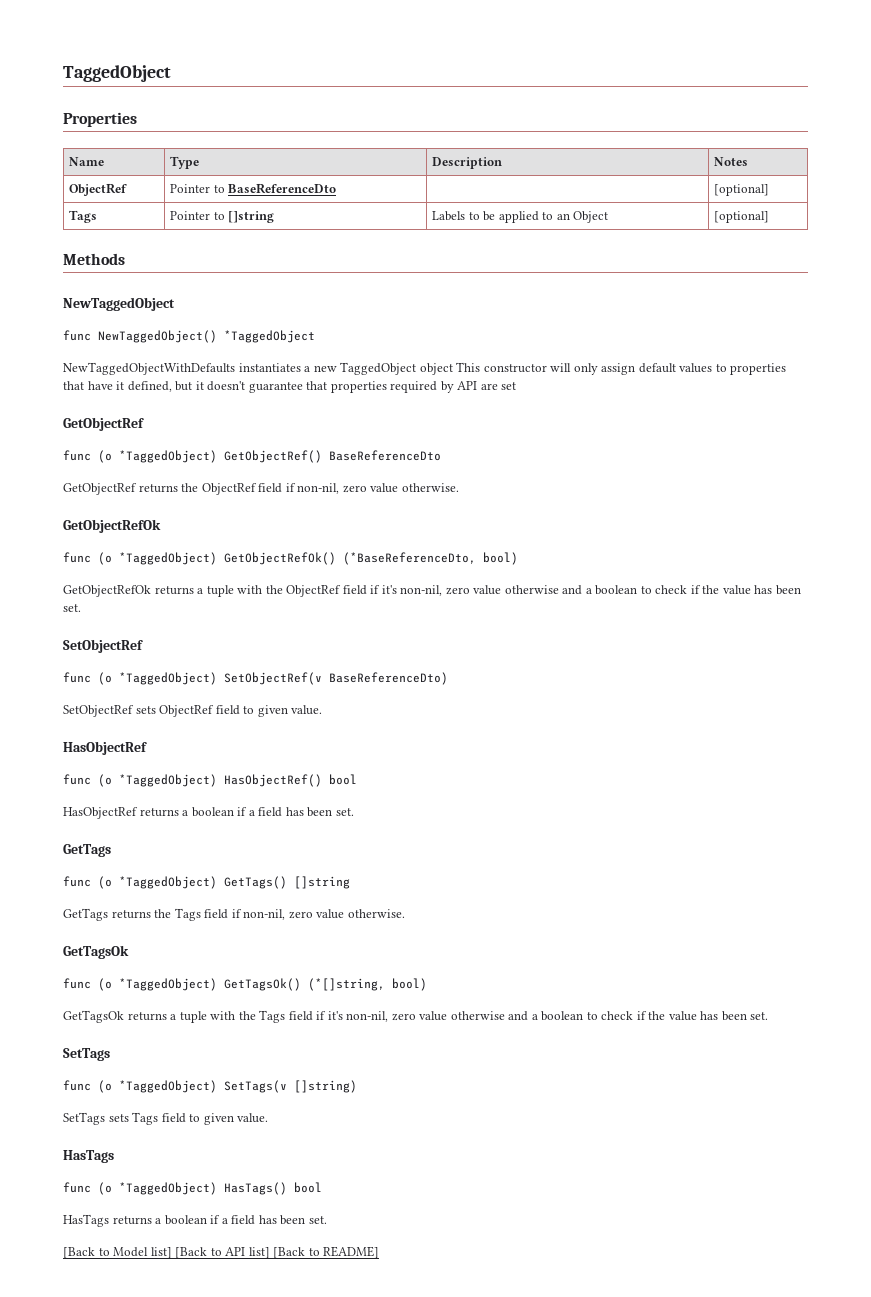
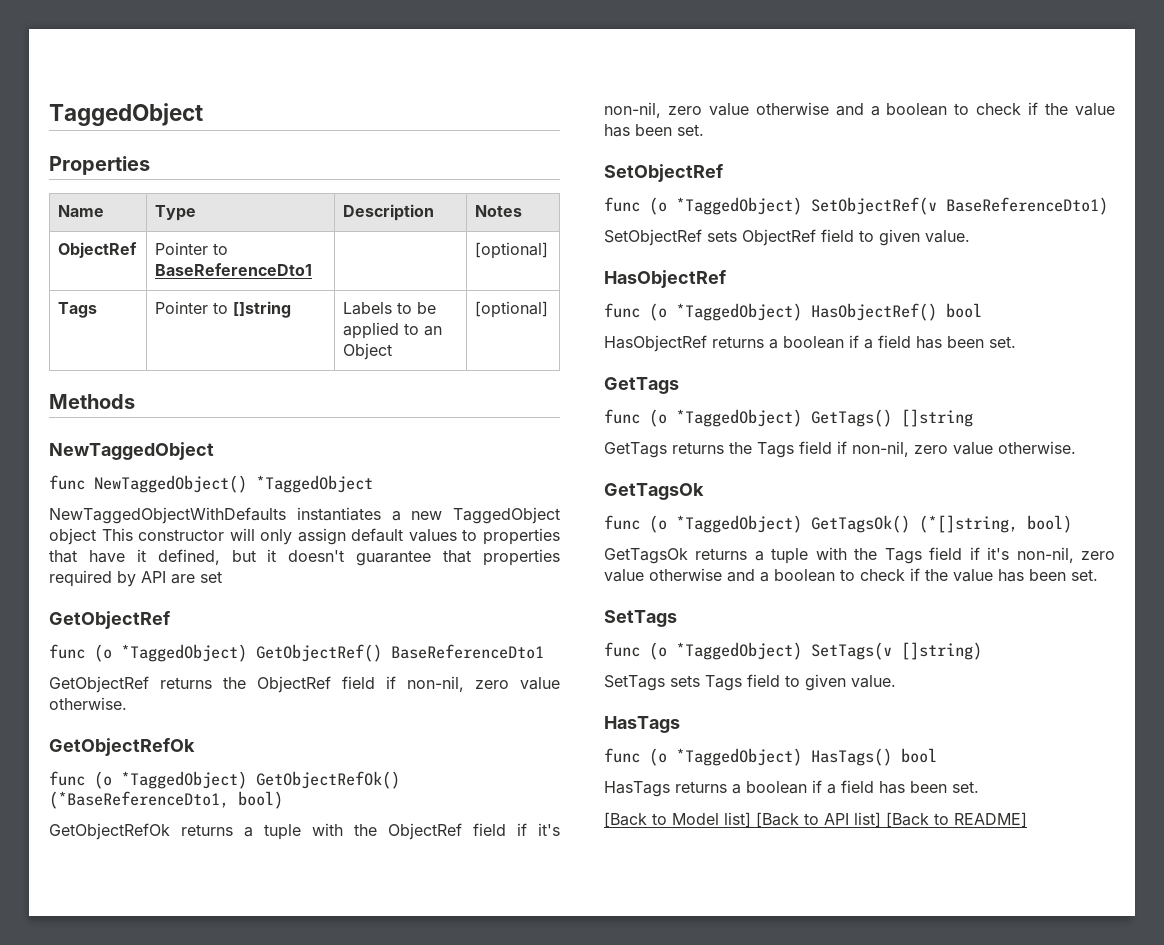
- ObjectRef | Pointer to BaseReferenceDto | | [optional]
+ ObjectRef | Pointer to BaseReferenceDto1 | | [optional]
- func (o *TaggedObject) GetObjectRef() BaseReferenceDto
+ func (o *TaggedObject) GetObjectRef() BaseReferenceDto1
- func (o *TaggedObject) GetObjectRefOk() (*BaseReferenceDto, bool)
+ func (o *TaggedObject) GetObjectRefOk() (*BaseReferenceDto1, bool)
- func (o *TaggedObject) SetObjectRef(v BaseReferenceDto)
+ func (o *TaggedObject) SetObjectRef(v BaseReferenceDto1)

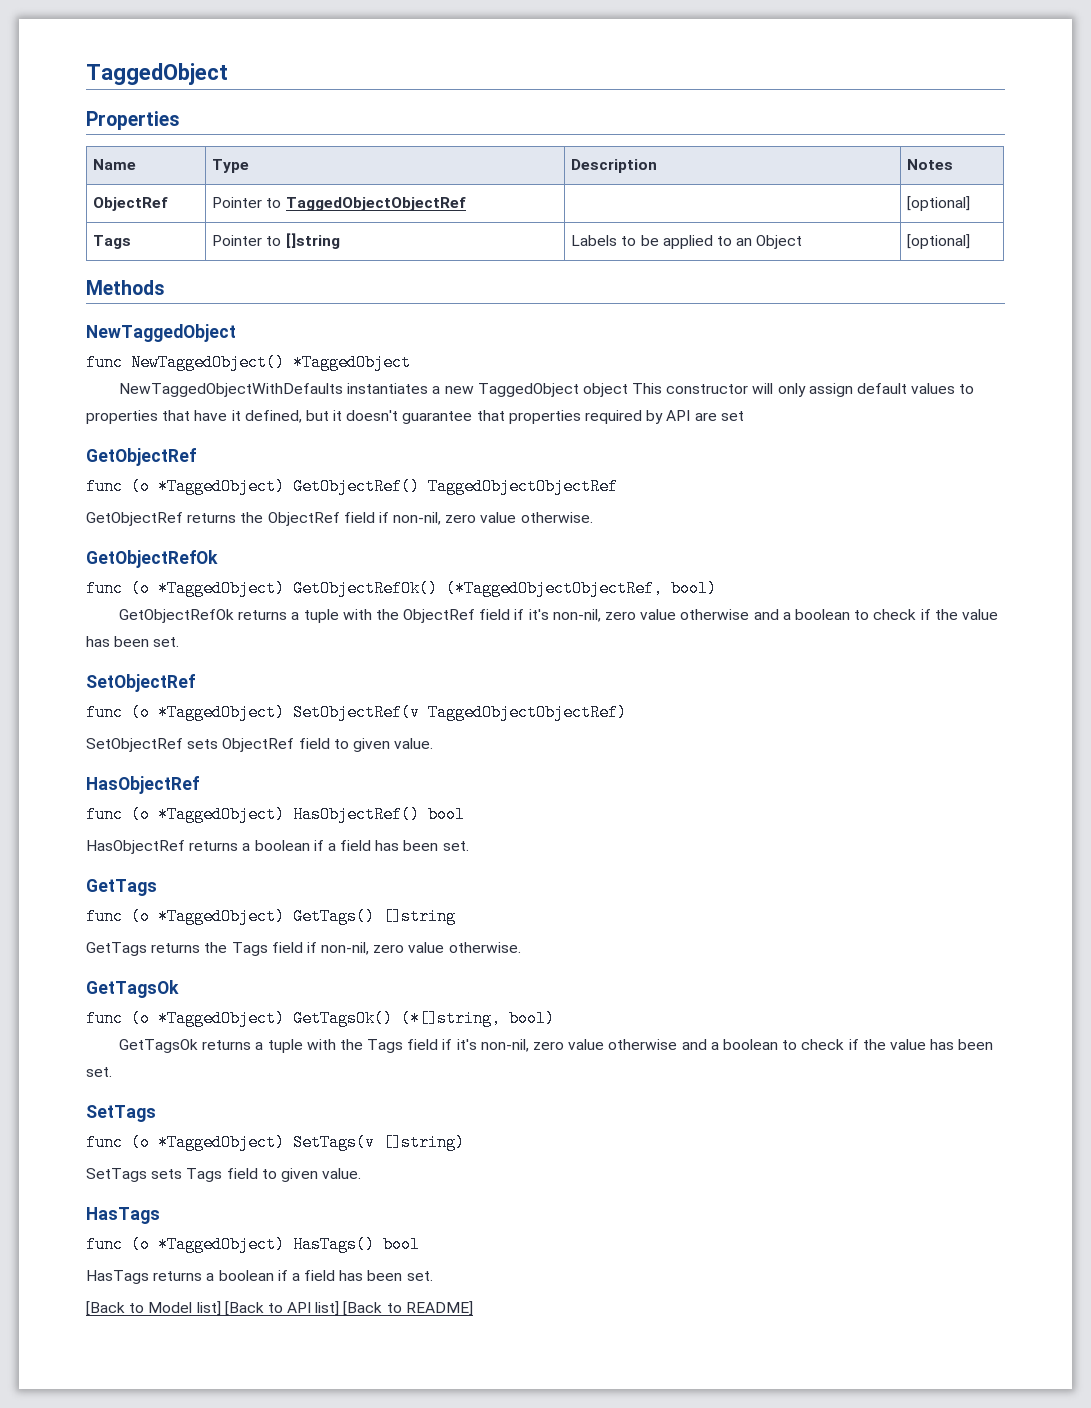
- ObjectRef | Pointer to BaseReferenceDto1 | | [optional]
+ ObjectRef | Pointer to TaggedObjectObjectRef | | [optional]
- func (o *TaggedObject) GetObjectRef() BaseReferenceDto1
+ func (o *TaggedObject) GetObjectRef() TaggedObjectObjectRef
- func (o *TaggedObject) GetObjectRefOk() (*BaseReferenceDto1, bool)
+ func (o *TaggedObject) GetObjectRefOk() (*TaggedObjectObjectRef, bool)
- func (o *TaggedObject) SetObjectRef(v BaseReferenceDto1)
+ func (o *TaggedObject) SetObjectRef(v TaggedObjectObjectRef)

